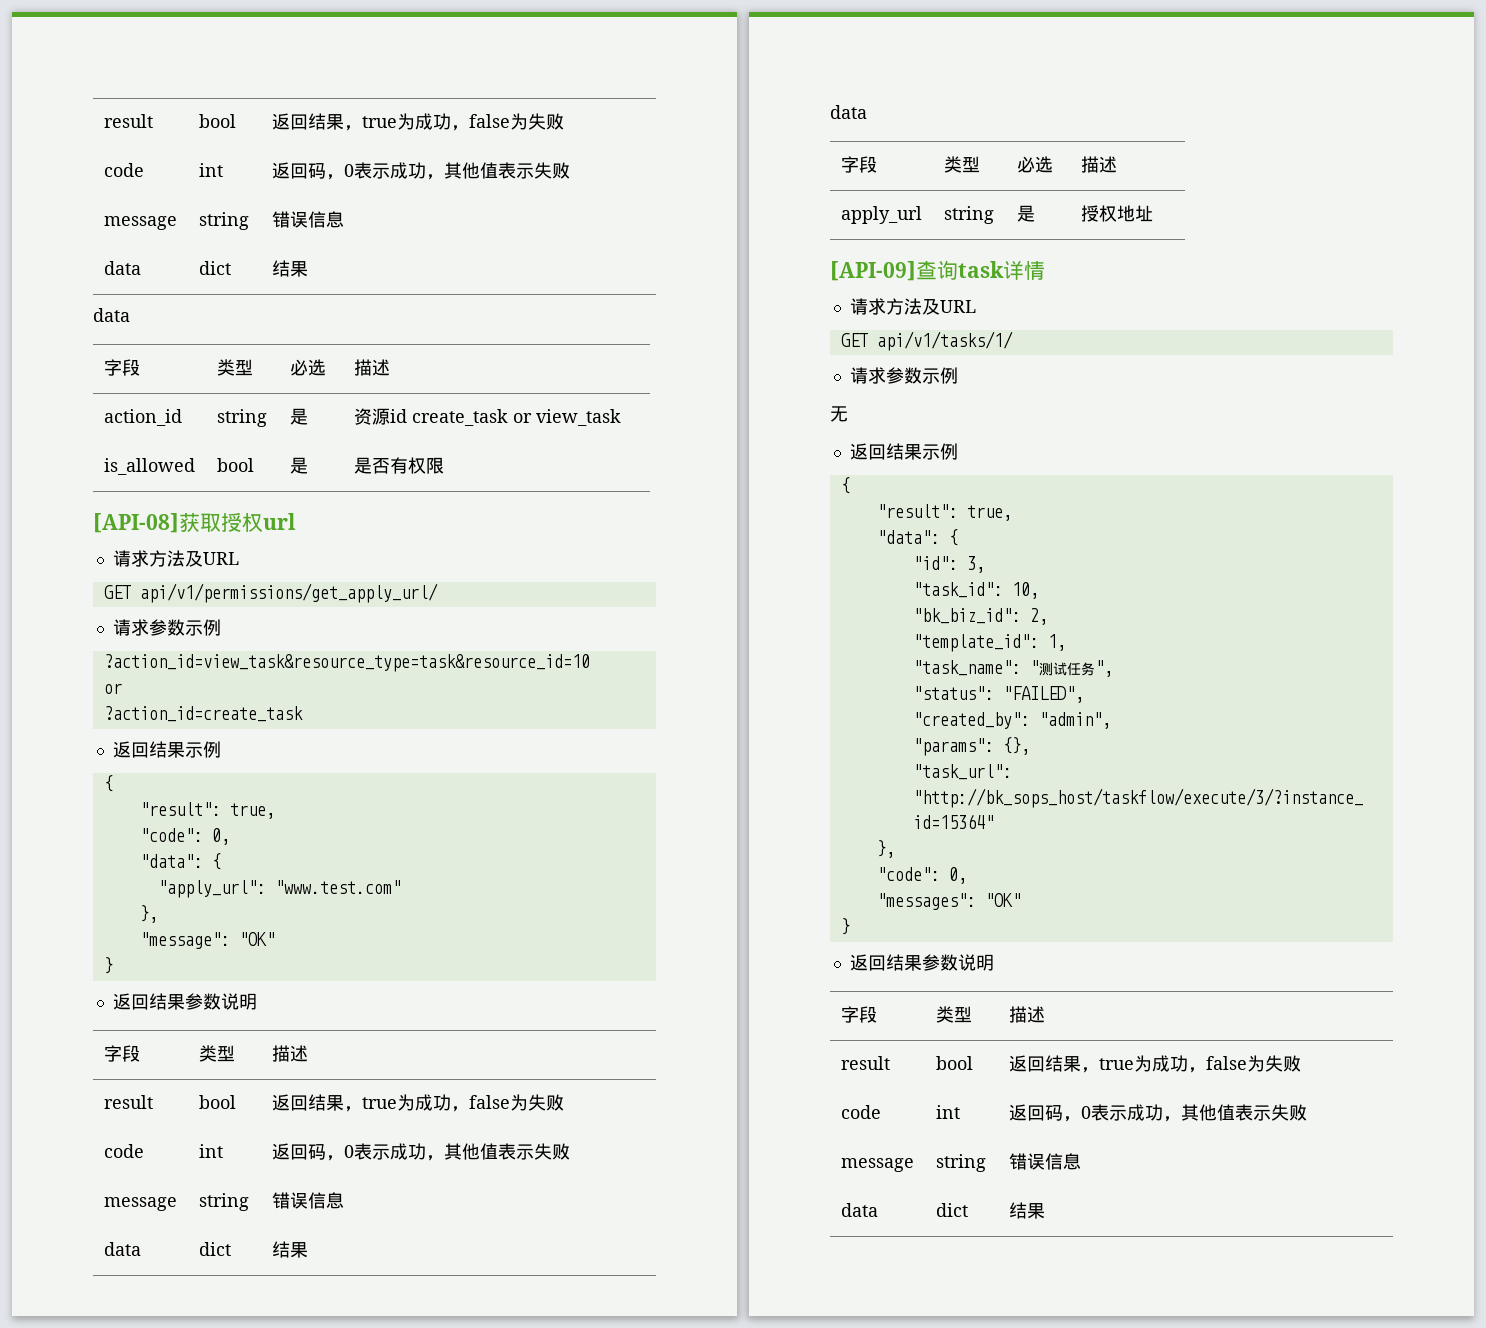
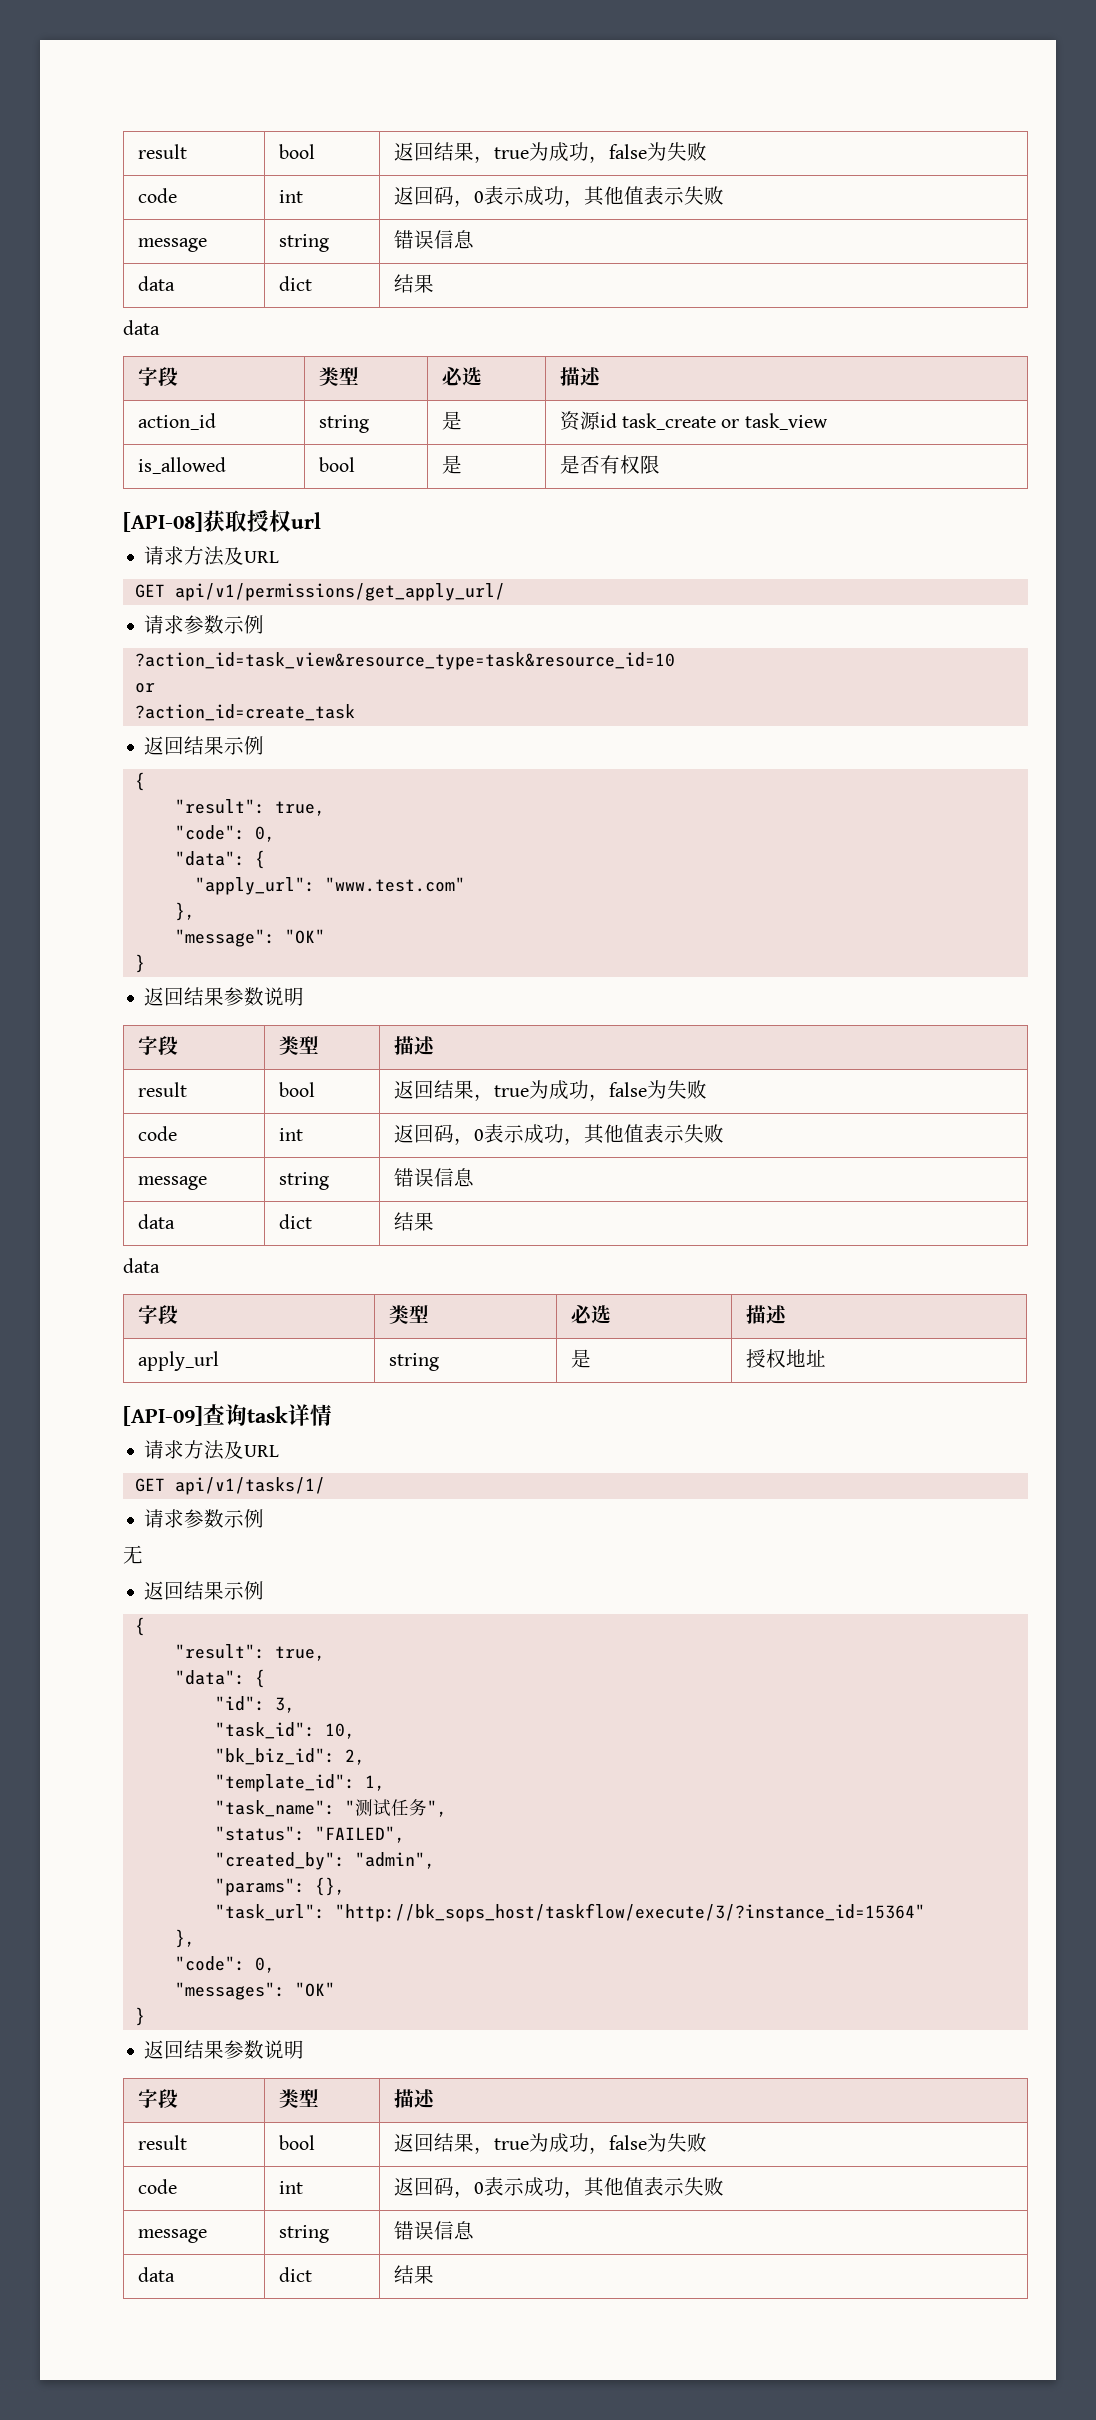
- action_id | string | 是 | 资源id create_task or view_task
+ action_id | string | 是 | 资源id task_create or task_view
- ?action_id=view_task&resource_type=task&resource_id=10
+ ?action_id=task_view&resource_type=task&resource_id=10

